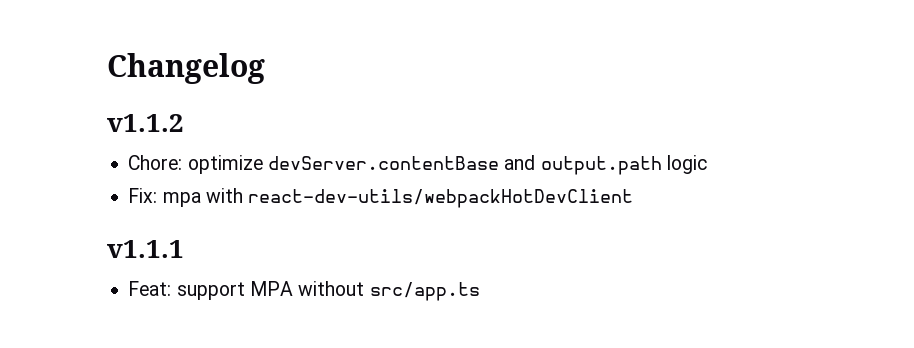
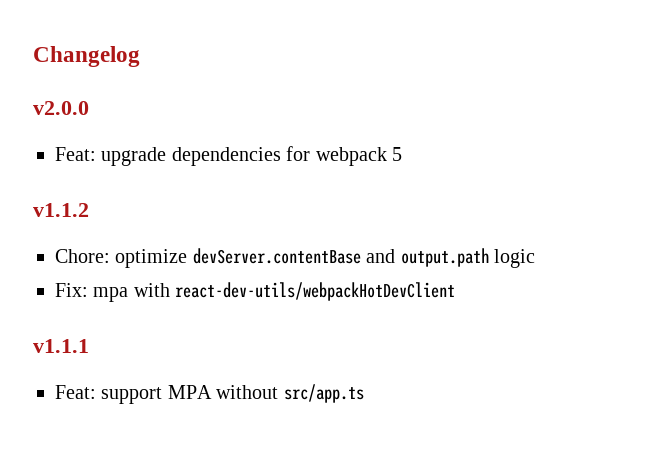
+ v2.0.0
+ Feat: upgrade dependencies for webpack 5

